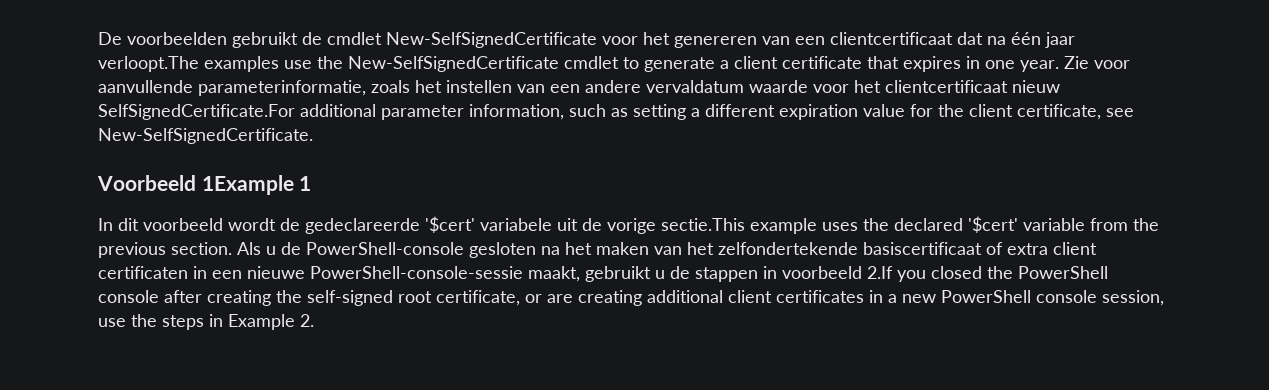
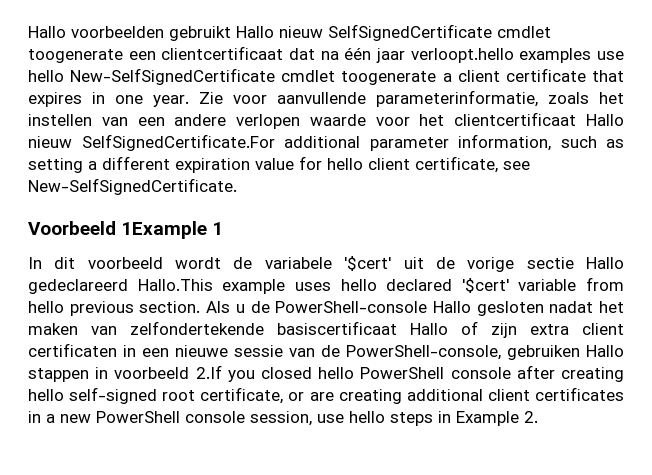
- De voorbeelden gebruikt de cmdlet New-SelfSignedCertificate voor het genereren van een clientcertificaat dat na één jaar verloopt.The examples use the New-SelfSignedCertificate cmdlet to generate a client certificate that expires in one year.
+ Hallo voorbeelden gebruikt Hallo nieuw SelfSignedCertificate cmdlet toogenerate een clientcertificaat dat na één jaar verloopt.hello examples use hello New-SelfSignedCertificate cmdlet toogenerate a client certificate that expires in one year.
- Zie voor aanvullende parameterinformatie, zoals het instellen van een andere vervaldatum waarde voor het clientcertificaat nieuw SelfSignedCertificate.For additional parameter information, such as setting a different expiration value for the client certificate, see New-SelfSignedCertificate.
+ Zie voor aanvullende parameterinformatie, zoals het instellen van een andere verlopen waarde voor het clientcertificaat Hallo nieuw SelfSignedCertificate.For additional parameter information, such as setting a different expiration value for hello client certificate, see New-SelfSignedCertificate.
- In dit voorbeeld wordt de gedeclareerde '$cert' variabele uit de vorige sectie.This example uses the declared '$cert' variable from the previous section.
+ In dit voorbeeld wordt de variabele '$cert' uit de vorige sectie Hallo gedeclareerd Hallo.This example uses hello declared '$cert' variable from hello previous section.
- Als u de PowerShell-console gesloten na het maken van het zelfondertekende basiscertificaat of extra client certificaten in een nieuwe PowerShell-console-sessie maakt, gebruikt u de stappen in voorbeeld 2.If you closed the PowerShell console after creating the self-signed root certificate, or are creating additional client certificates in a new PowerShell console session, use the steps in Example 2.
+ Als u de PowerShell-console Hallo gesloten nadat het maken van zelfondertekende basiscertificaat Hallo of zijn extra client certificaten in een nieuwe sessie van de PowerShell-console, gebruiken Hallo stappen in voorbeeld 2.If you closed hello PowerShell console after creating hello self-signed root certificate, or are creating additional client certificates in a new PowerShell console session, use hello steps in Example 2.

